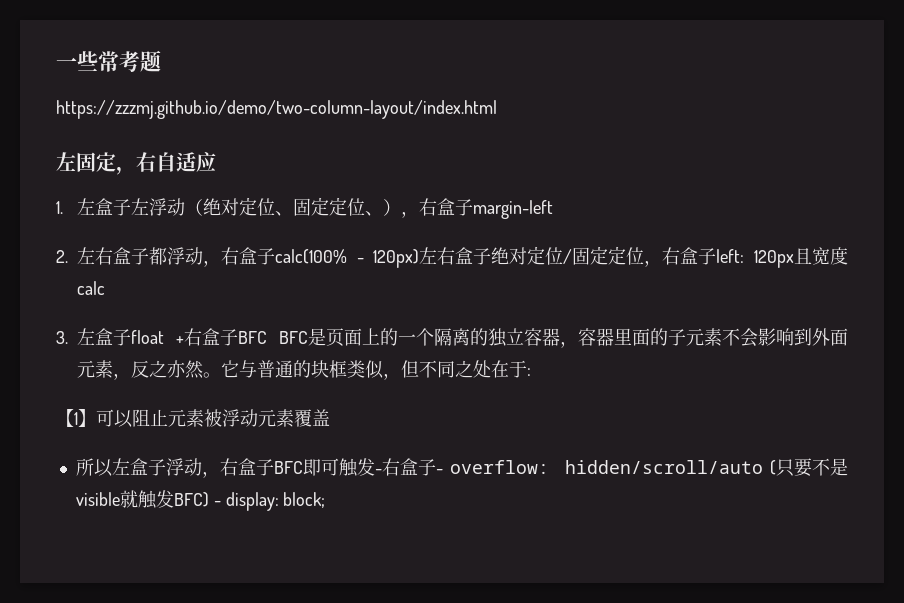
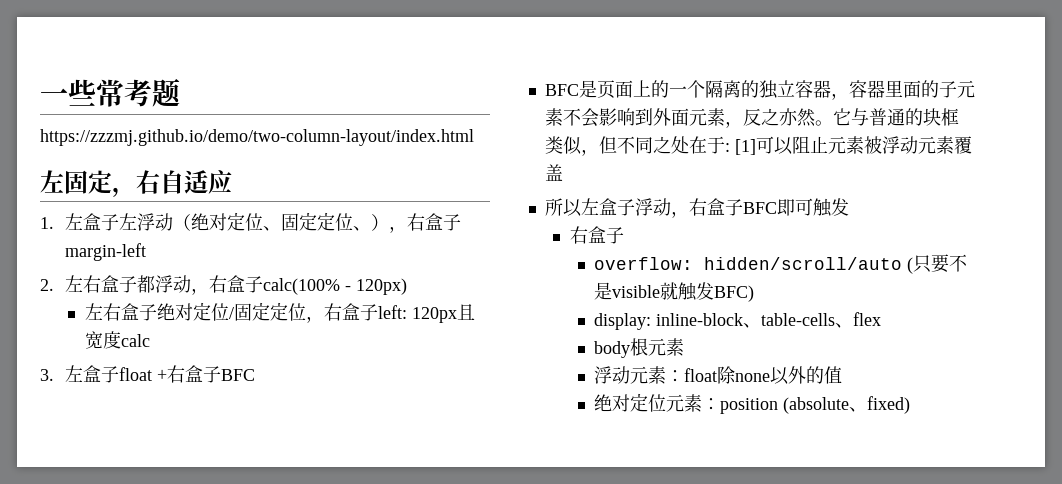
- 2.左右盒子都浮动，右盒子calc(100% - 120px)左右盒子绝对定位/固定定位，右盒子left: 120px且宽度calc
+ 2.左右盒子都浮动，右盒子calc(100% - 120px)
+ 左右盒子绝对定位/固定定位，右盒子left: 120px且宽度calc
- 3.左盒子float +右盒子BFC BFC是页面上的一个隔离的独立容器，容器里面的子元素不会影响到外面元素，反之亦然。
+ 3.左盒子float +右盒子BFC
+ BFC是页面上的一个隔离的独立容器，容器里面的子元素不会影响到外面元素，反之亦然。
- 它与普通的块框类似，但不同之处在于:
- 【1】可以阻止元素被浮动元素覆盖
+ 它与普通的块框类似，但不同之处在于: [1]可以阻止元素被浮动元素覆盖
- 所以左盒子浮动，右盒子BFC即可触发-右盒子- overflow: hidden/scroll/auto (只要不是visible就触发BFC) - display: block;
+ 所以左盒子浮动，右盒子BFC即可触发
+ 右盒子
+ overflow: hidden/scroll/auto (只要不是visible就触发BFC)
+ display: inline-block、table-cells、flex
+ body根元素
+ 浮动元素：float除none以外的值
+ 绝对定位元素：position (absolute、fixed)

